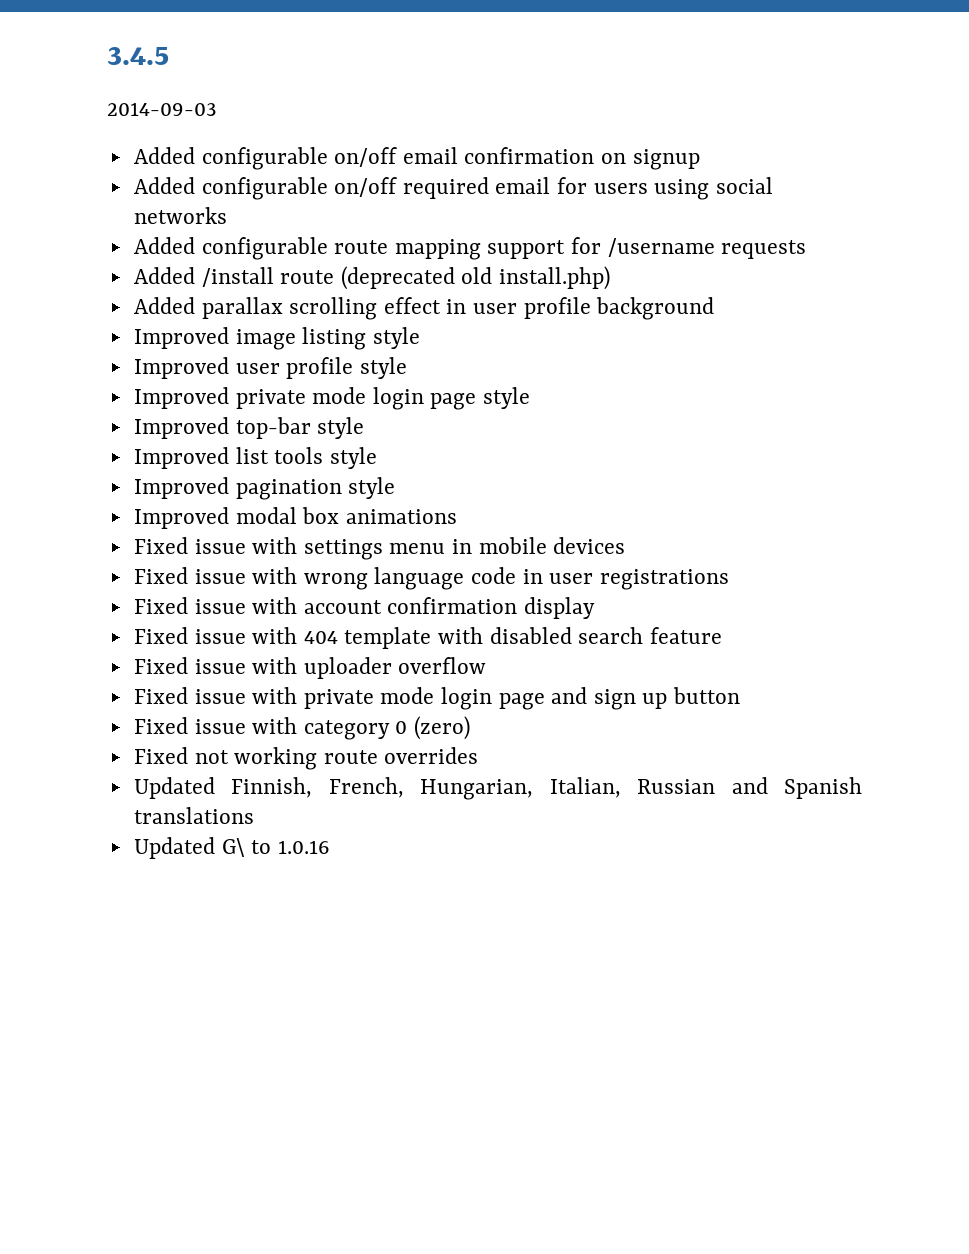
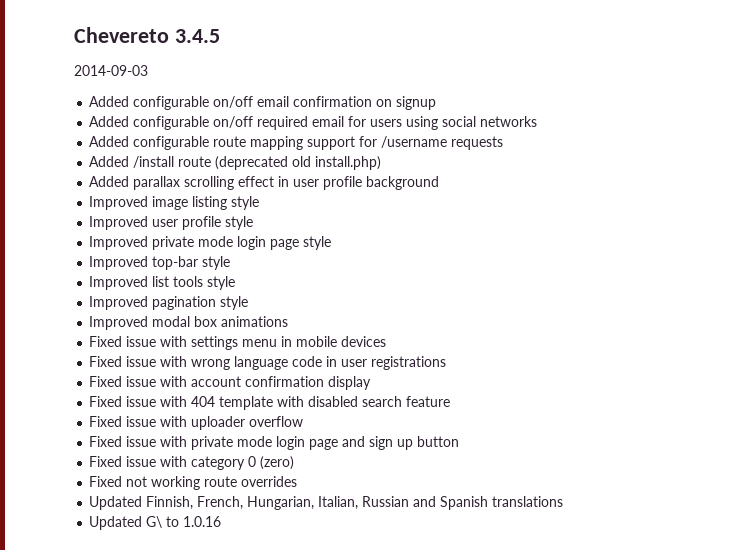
- 3.4.5
+ Chevereto 3.4.5

